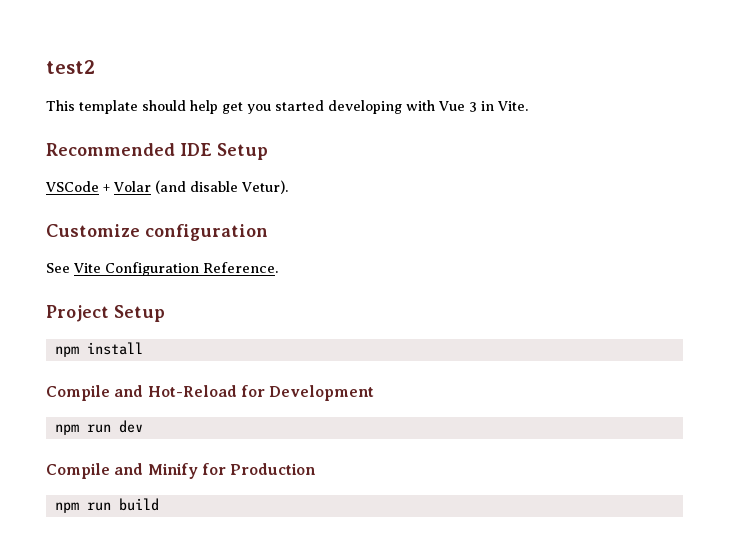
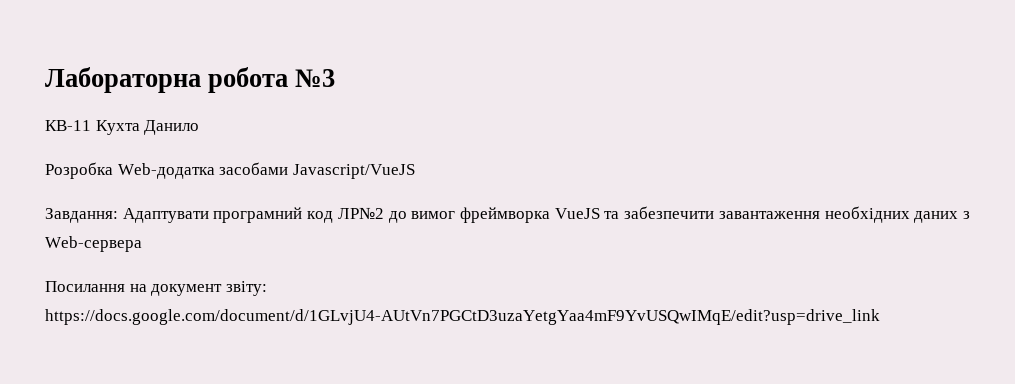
- test2
- This template should help get you started developing with Vue 3 in Vite.
- Recommended IDE Setup
- VSCode + Volar (and disable Vetur).
- Customize configuration
- See Vite Configuration Reference.
- Project Setup
- npm install
- Compile and Hot-Reload for Development
- npm run dev
- Compile and Minify for Production
- npm run build
+ Лабораторна робота №3
+ КВ-11 Кухта Данило
+ Розробка Web-додатка засобами Javascript/VueJS
+ Завдання: Адаптувати програмний код ЛР№2 до вимог фреймворка VueJS та забезпечити завантаження необхідних даних з Web-сервера
+ Посилання на документ звіту: https://docs.google.com/document/d/1GLvjU4-AUtVn7PGCtD3uzaYetgYaa4mF9YvUSQwIMqE/edit?usp=drive_link

